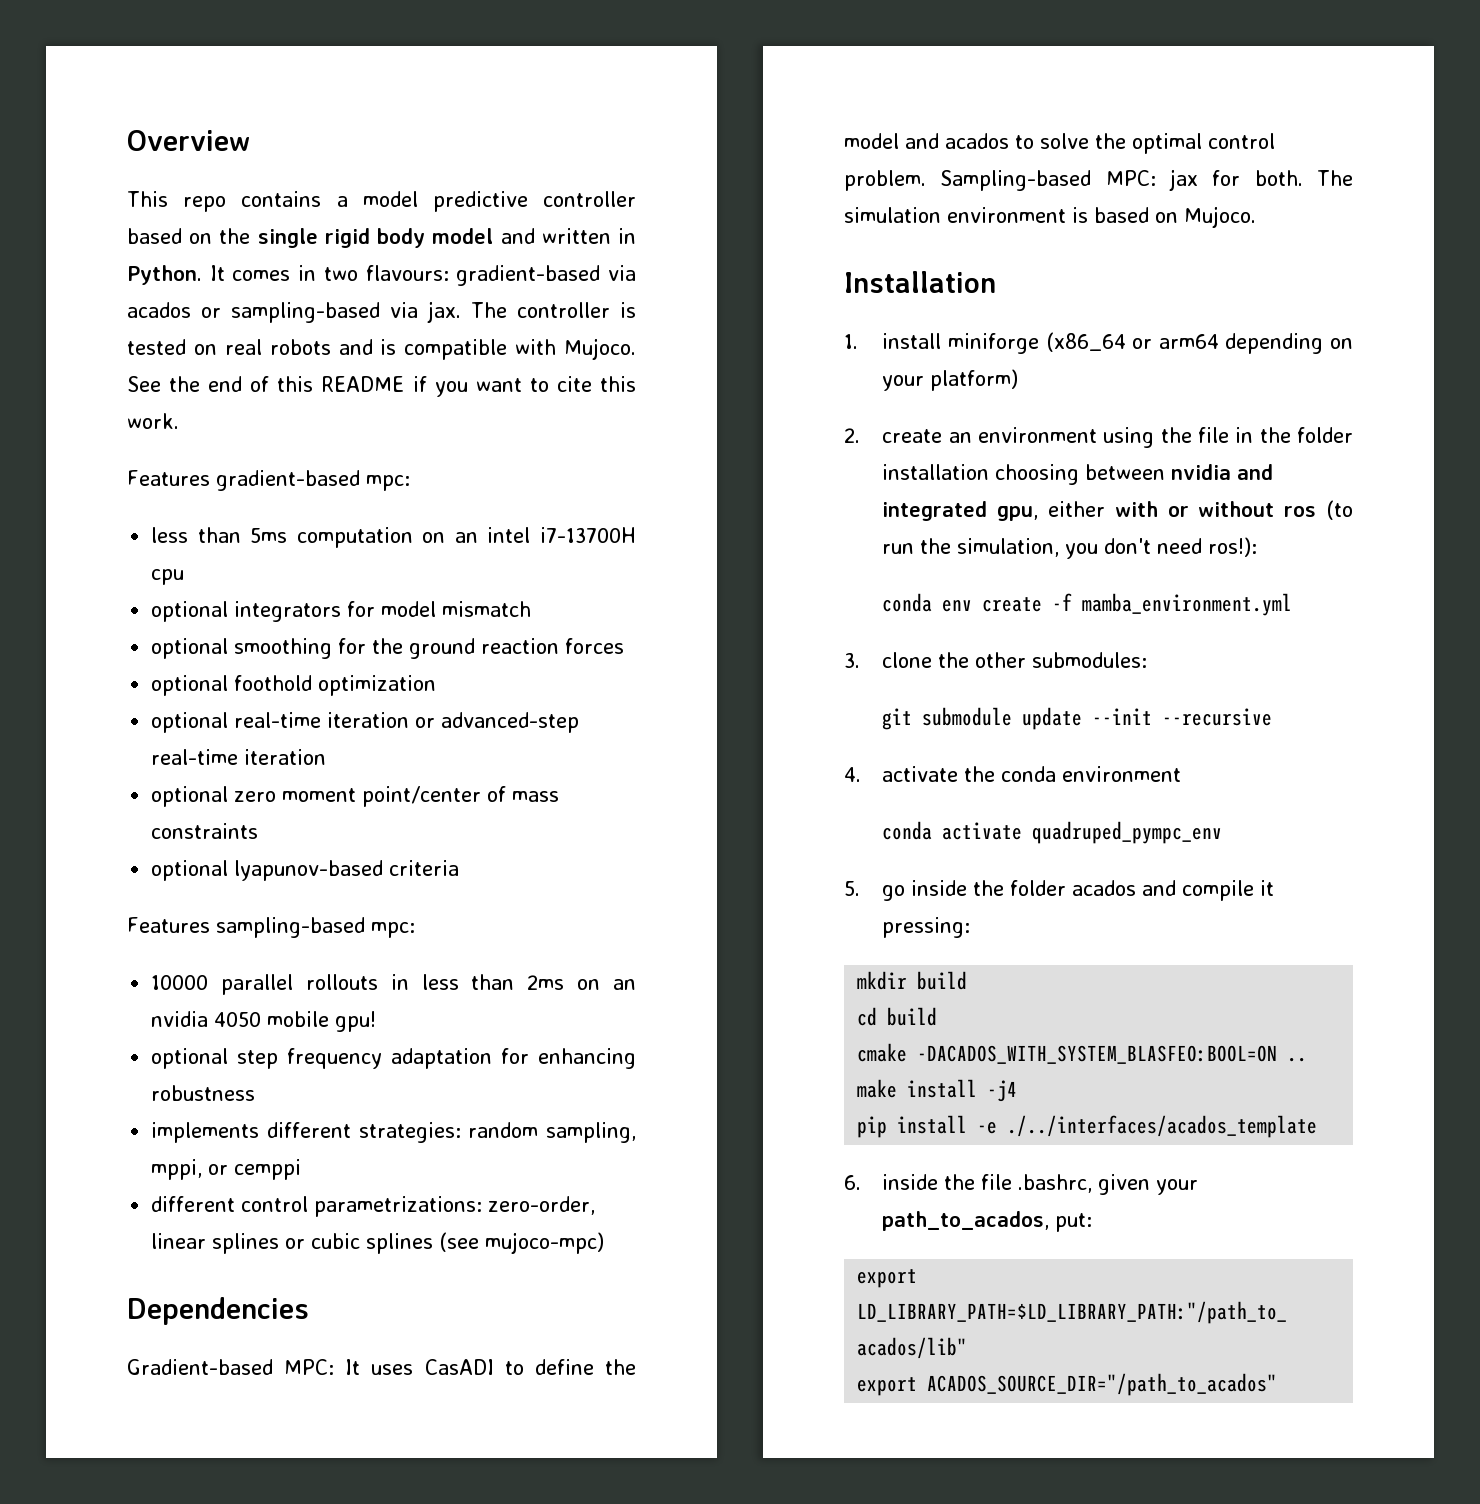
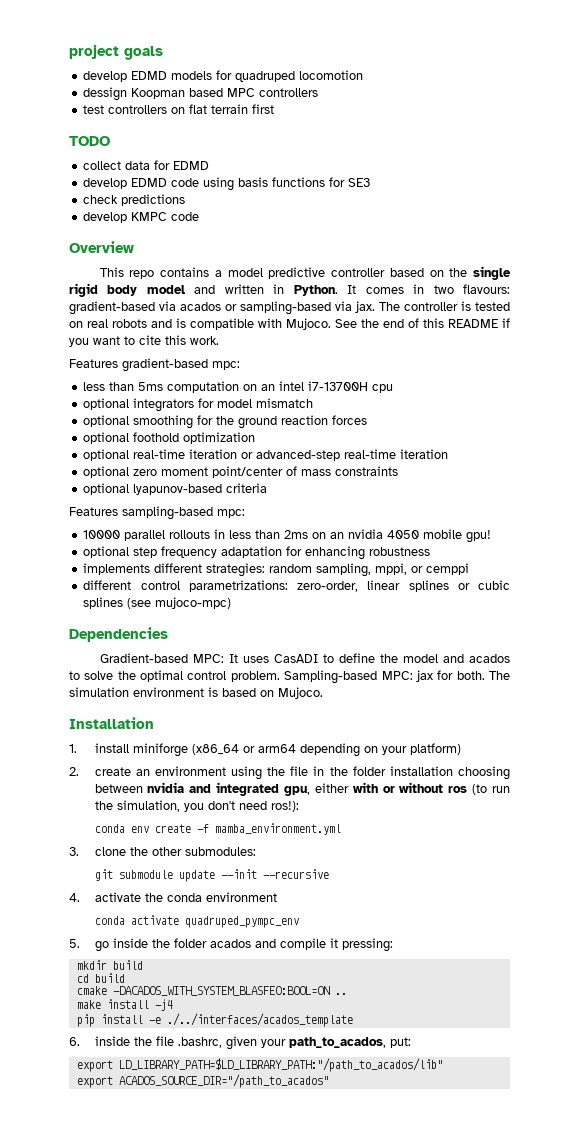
+ project goals
+ develop EDMD models for quadruped locomotion
+ dessign Koopman based MPC controllers
+ test controllers on flat terrain first
+ TODO
+ collect data for EDMD
+ develop EDMD code using basis functions for SE3
+ check predictions
+ develop KMPC code

